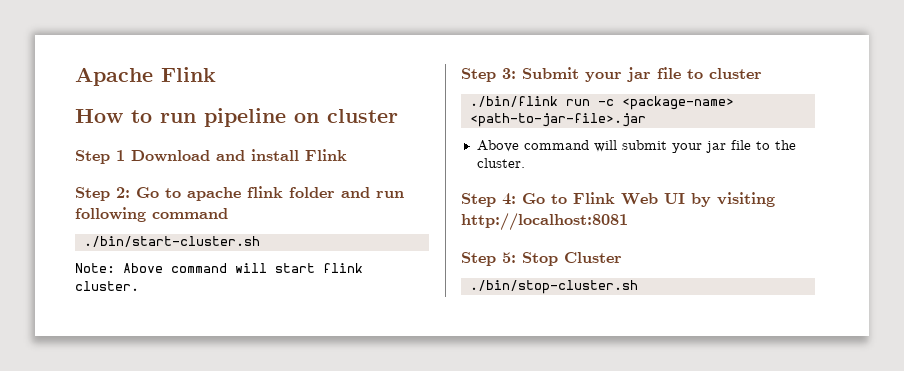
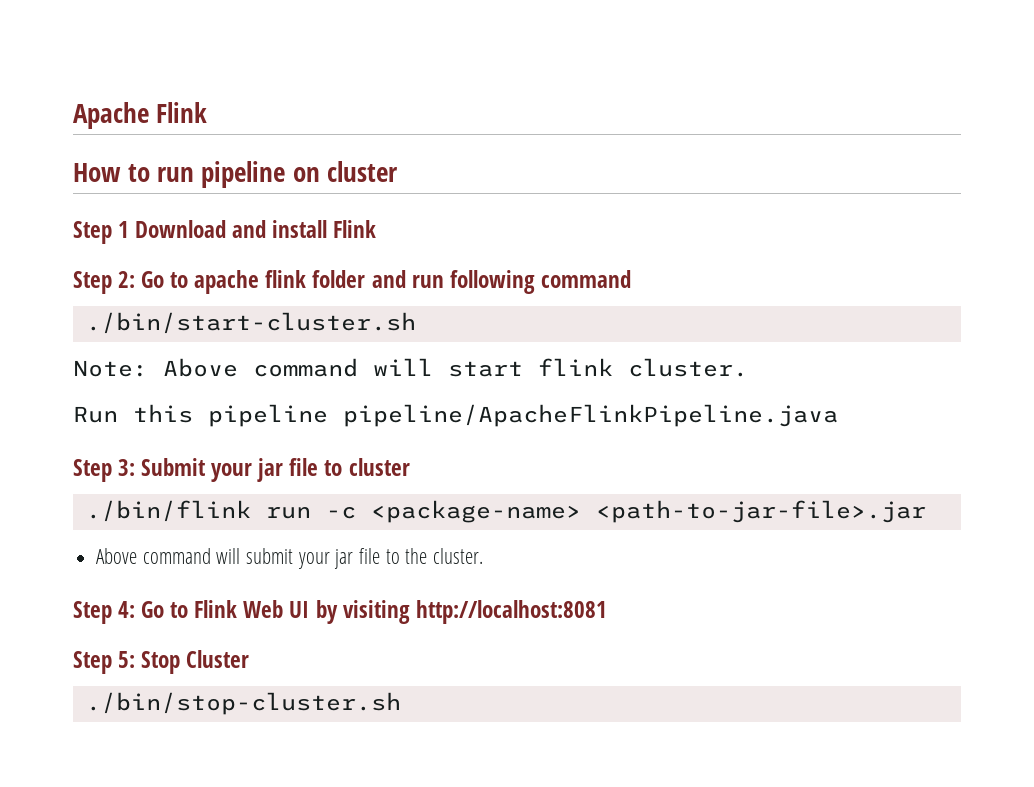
+ Run this pipeline pipeline/ApacheFlinkPipeline.java

